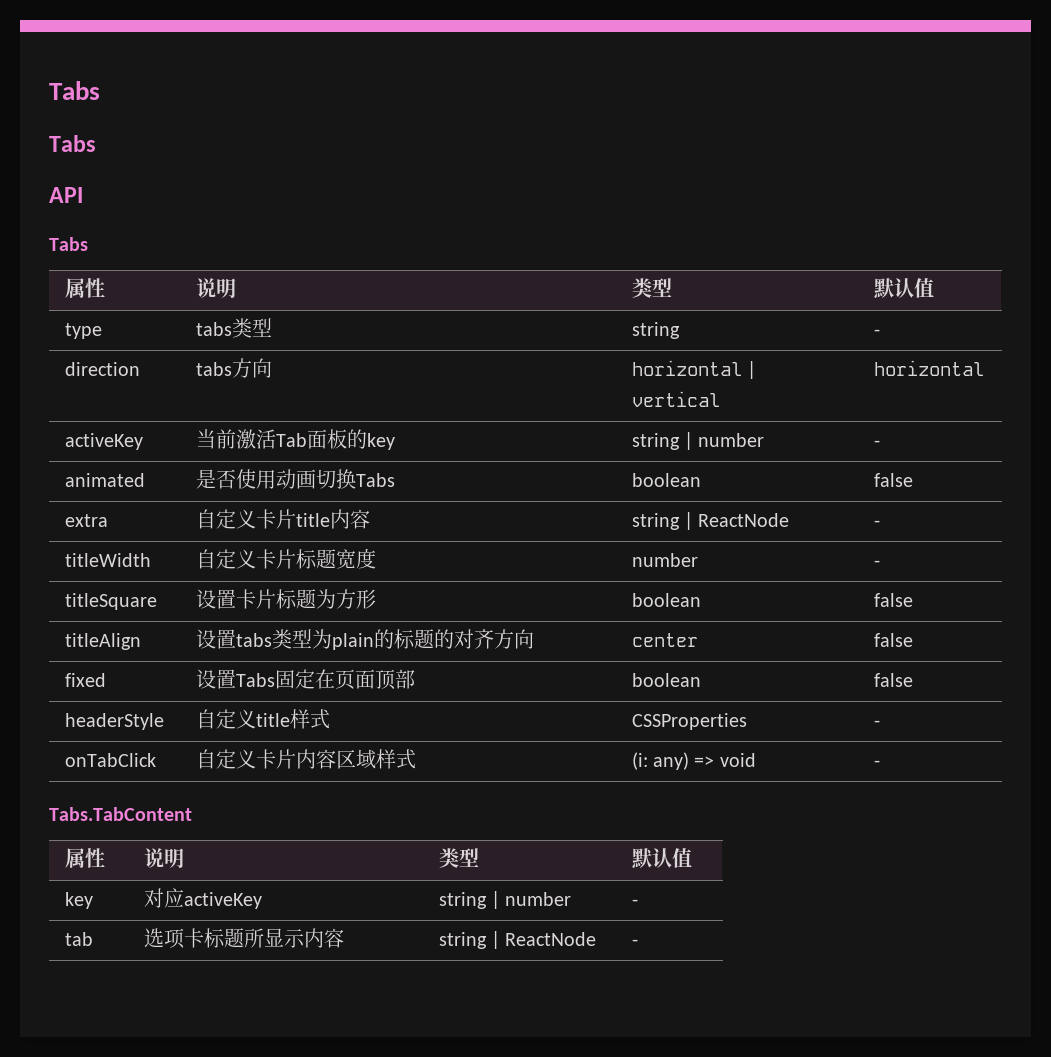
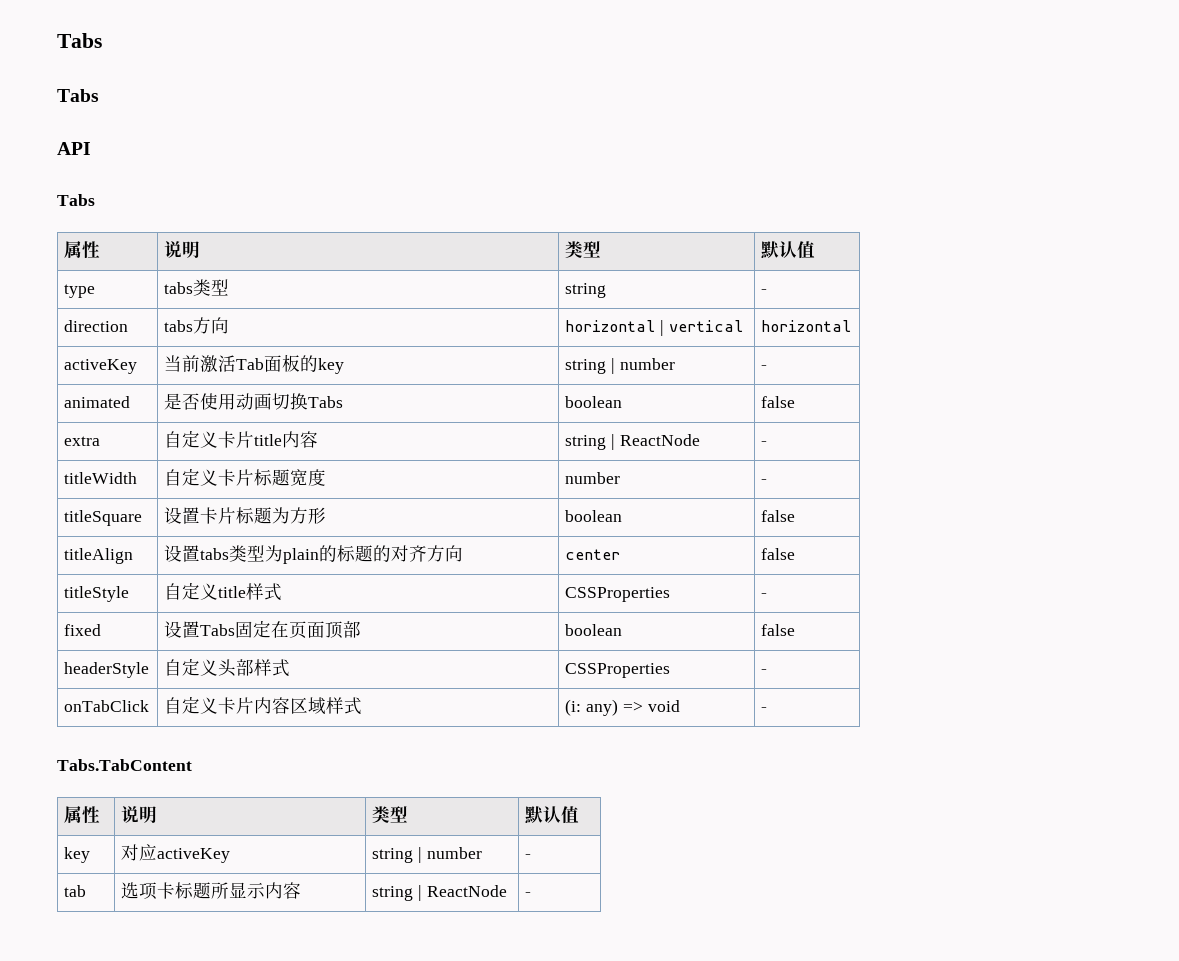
+ titleStyle | 自定义title样式 | CSSProperties | -
- headerStyle | 自定义title样式 | CSSProperties | -
+ headerStyle | 自定义头部样式 | CSSProperties | -

